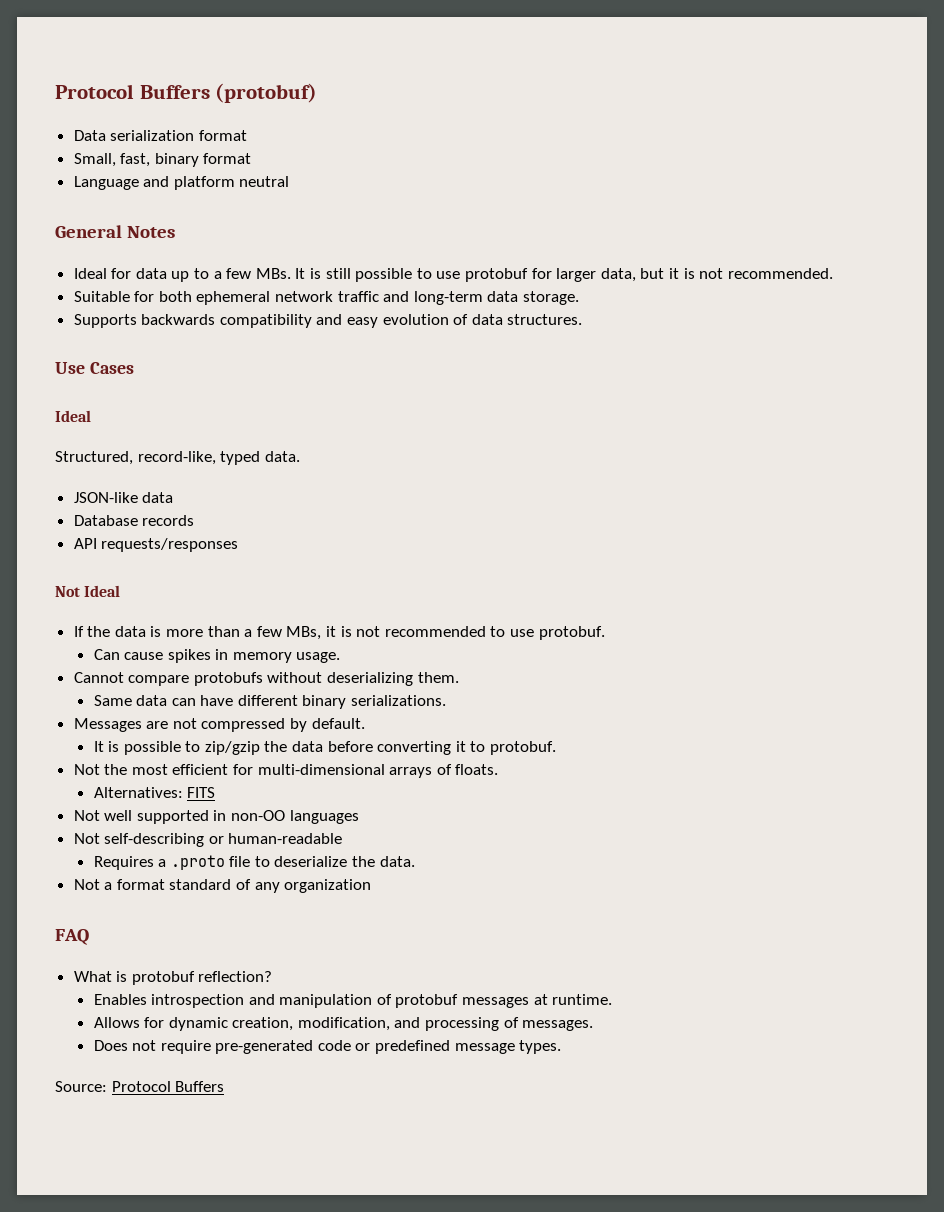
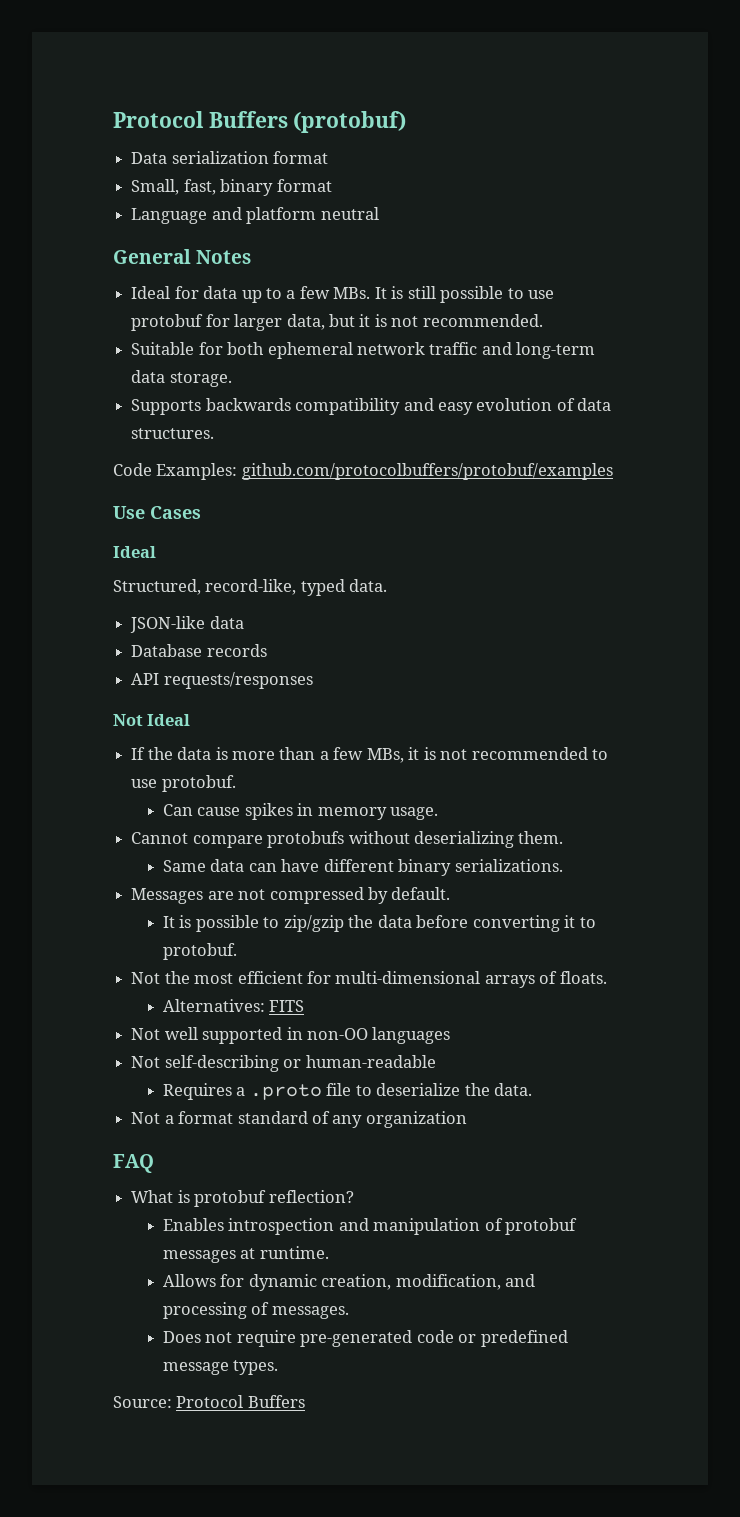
+ Code Examples: github.com/protocolbuffers/protobuf/examples

